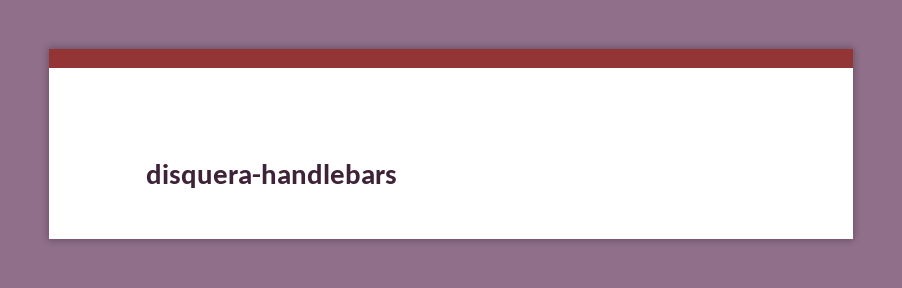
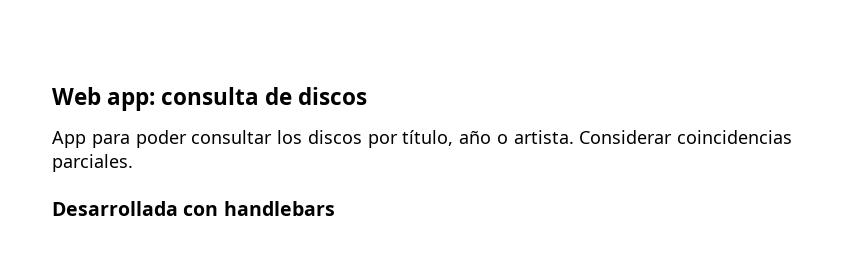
- disquera-handlebars
+ Web app: consulta de discos
+ App para poder consultar los discos por título, año o artista. Considerar coincidencias parciales.
+ Desarrollada con handlebars

